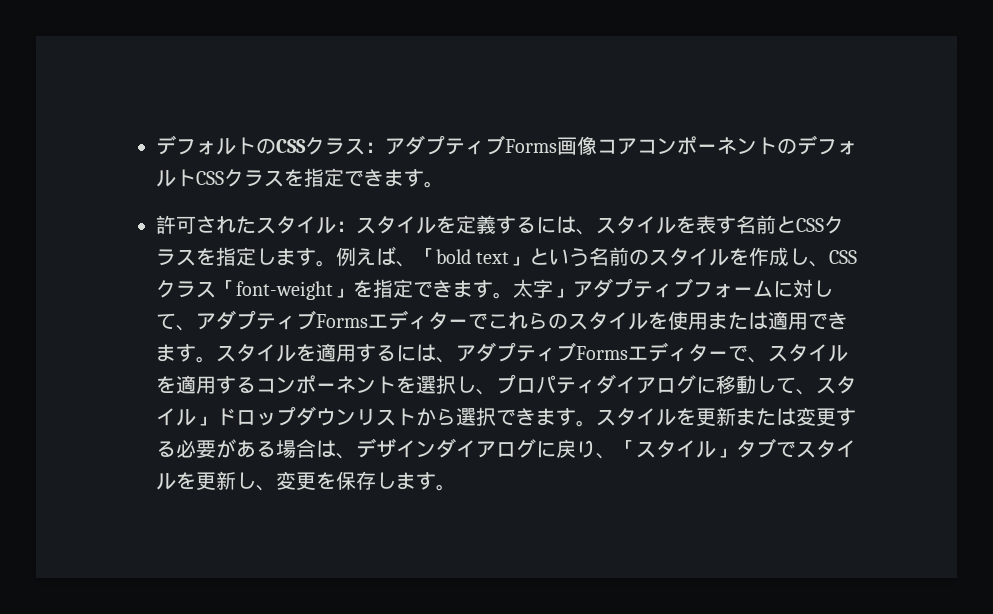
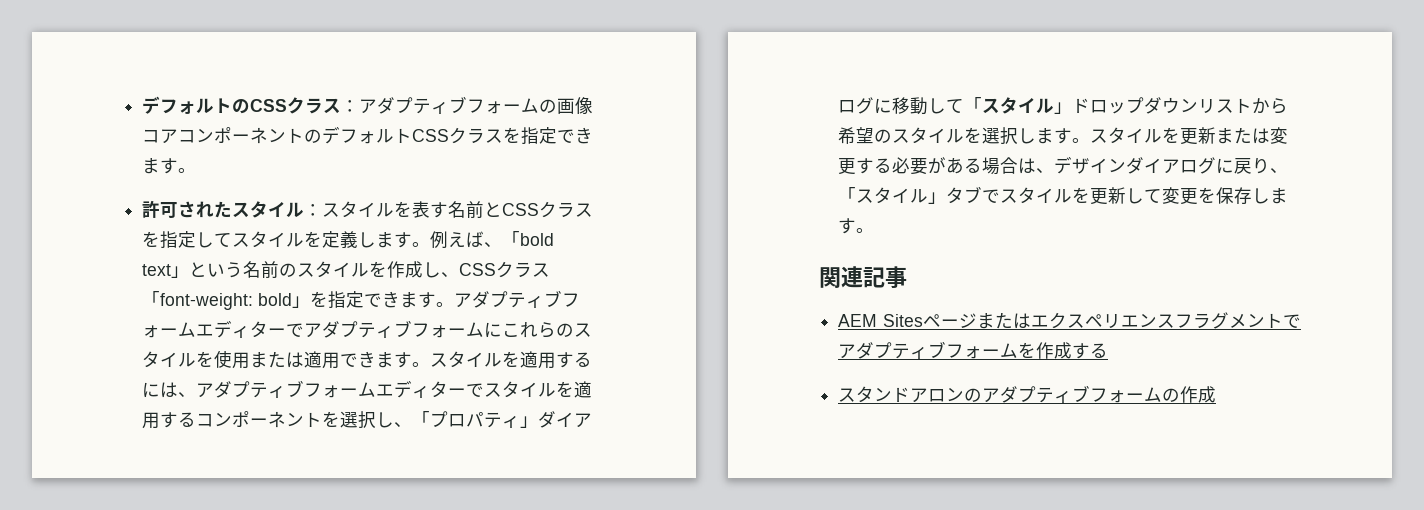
- デフォルトのCSSクラス：アダプティブForms画像コアコンポーネントのデフォルトCSSクラスを指定できます。
+ デフォルトのCSSクラス：アダプティブフォームの画像コアコンポーネントのデフォルトCSSクラスを指定できます。
- 許可されたスタイル：スタイルを定義するには、スタイルを表す名前とCSSクラスを指定します。
+ 許可されたスタイル：スタイルを表す名前とCSSクラスを指定してスタイルを定義します。
- 例えば、「bold text」という名前のスタイルを作成し、CSSクラス「font-weight」を指定できます。
+ 例えば、「bold text」という名前のスタイルを作成し、CSSクラス「font-weight: bold」を指定できます。
- 太字」アダプティブフォームに対して、アダプティブFormsエディターでこれらのスタイルを使用または適用できます。
+ アダプティブフォームエディターでアダプティブフォームにこれらのスタイルを使用または適用できます。
- スタイルを適用するには、アダプティブFormsエディターで、スタイルを適用するコンポーネントを選択し、プロパティダイアログに移動して、スタイル」ドロップダウンリストから選択できます。
+ スタイルを適用するには、アダプティブフォームエディターでスタイルを適用するコンポーネントを選択し、「プロパティ」ダイアログに移動して「スタイル」ドロップダウンリストから希望のスタイルを選択します。
- スタイルを更新または変更する必要がある場合は、デザインダイアログに戻り、「スタイル」タブでスタイルを更新し、変更を保存します。
+ スタイルを更新または変更する必要がある場合は、デザインダイアログに戻り、「スタイル」タブでスタイルを更新して変更を保存します。
+ 関連記事
+ AEM Sitesページまたはエクスペリエンスフラグメントでアダプティブフォームを作成する
+ スタンドアロンのアダプティブフォームの作成

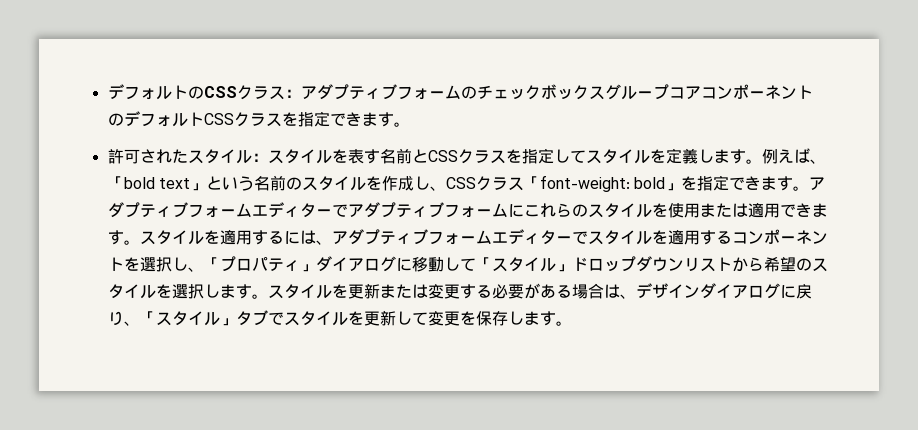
- デフォルトのCSSクラス：アダプティブフォームの画像コアコンポーネントのデフォルトCSSクラスを指定できます。
+ デフォルトのCSSクラス：アダプティブフォームのチェックボックスグループコアコンポーネントのデフォルトCSSクラスを指定できます。
- 関連記事
- AEM Sitesページまたはエクスペリエンスフラグメントでアダプティブフォームを作成する
- スタンドアロンのアダプティブフォームの作成

